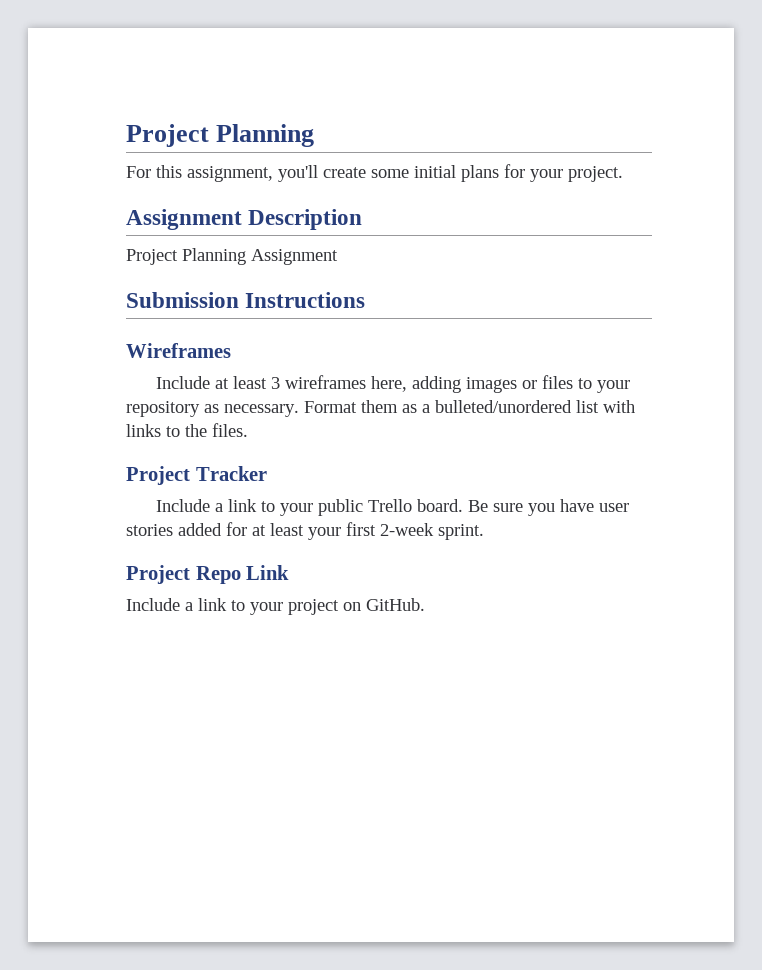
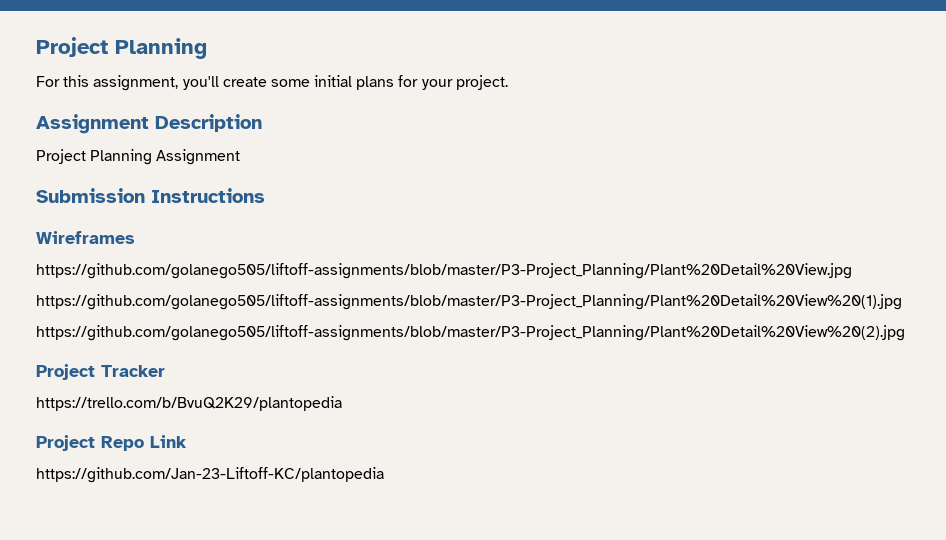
- Include at least 3 wireframes here, adding images or files to your repository as necessary. Format them as a bulleted/unordered list with links to the files.
+ https://github.com/golanego505/liftoff-assignments/blob/master/P3-Project_Planning/Plant%20Detail%20View.jpg
+ https://github.com/golanego505/liftoff-assignments/blob/master/P3-Project_Planning/Plant%20Detail%20View%20(1).jpg
+ https://github.com/golanego505/liftoff-assignments/blob/master/P3-Project_Planning/Plant%20Detail%20View%20(2).jpg
  Project Tracker
- Include a link to your public Trello board. Be sure you have user stories added for at least your first 2-week sprint.
+ https://trello.com/b/BvuQ2K29/plantopedia
  Project Repo Link
- Include a link to your project on GitHub.
+ https://github.com/Jan-23-Liftoff-KC/plantopedia

